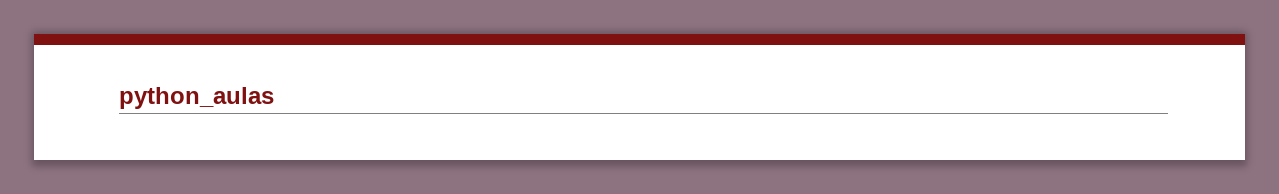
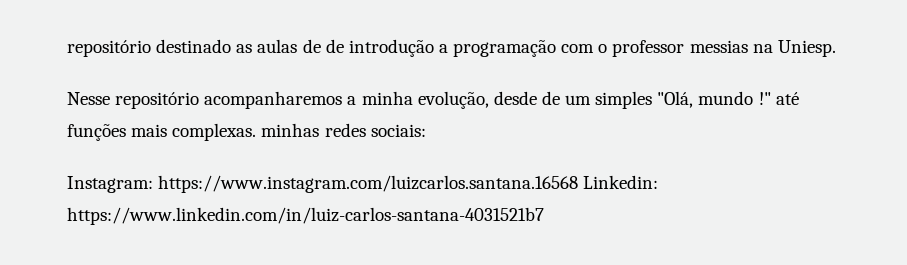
- python_aulas
+ repositório destinado as aulas de de introdução a programação com o professor messias na Uniesp.
+ Nesse repositório acompanharemos a minha evolução, desde de um simples "Olá, mundo !" até funções mais complexas. minhas redes sociais:
+ Instagram: https://www.instagram.com/luizcarlos.santana.16568 Linkedin: https://www.linkedin.com/in/luiz-carlos-santana-4031521b7

